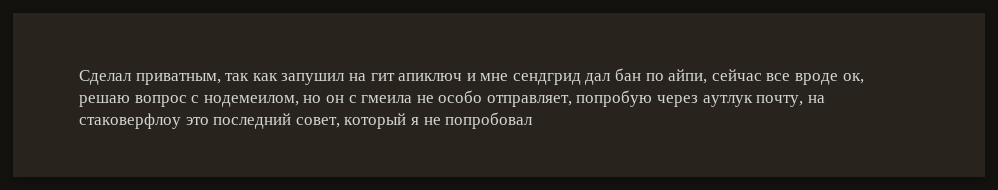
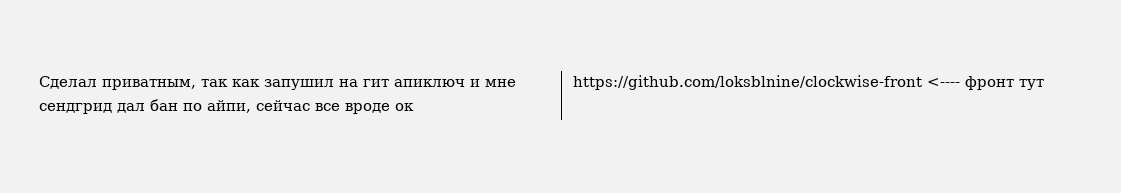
- Сделал приватным, так как запушил на гит апиключ и мне сендгрид дал бан по айпи, сейчас все вроде ок, решаю вопрос с нодемеилом, но он с гмеила не особо отправляет, попробую через аутлук почту, на стаковерфлоу это последний совет, который я не попробовал
+ Сделал приватным, так как запушил на гит апиключ и мне сендгрид дал бан по айпи, сейчас все вроде ок https://github.com/loksblnine/clockwise-front <---- фронт тут

